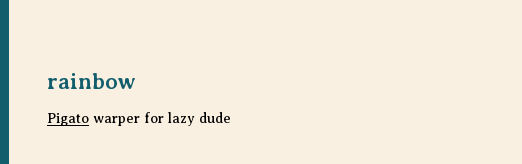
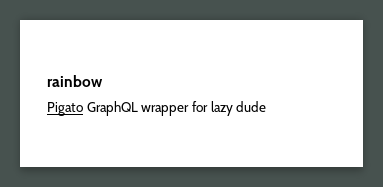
- Pigato warper for lazy dude
+ Pigato GraphQL wrapper for lazy dude

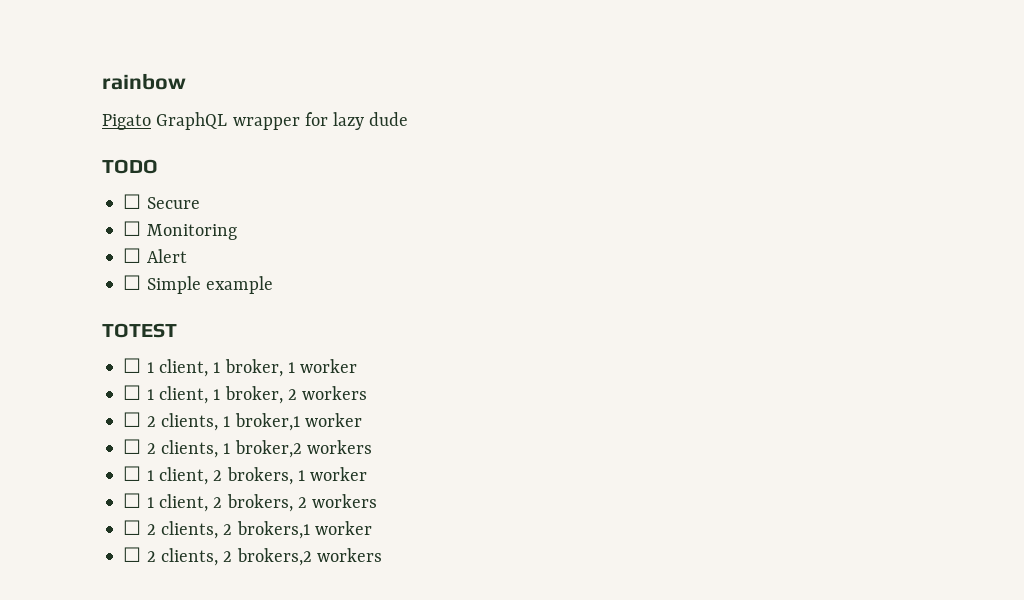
+ TODO
+ ☐ Secure
+ ☐ Monitoring
+ ☐ Alert
+ ☐ Simple example
+ TOTEST
+ ☐ 1 client, 1 broker, 1 worker
+ ☐ 1 client, 1 broker, 2 workers
+ ☐ 2 clients, 1 broker,1 worker
+ ☐ 2 clients, 1 broker,2 workers
+ ☐ 1 client, 2 brokers, 1 worker
+ ☐ 1 client, 2 brokers, 2 workers
+ ☐ 2 clients, 2 brokers,1 worker
+ ☐ 2 clients, 2 brokers,2 workers

